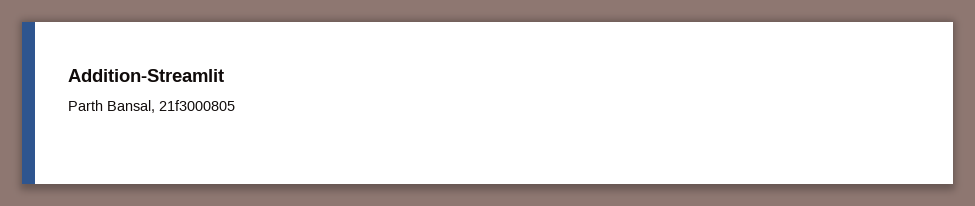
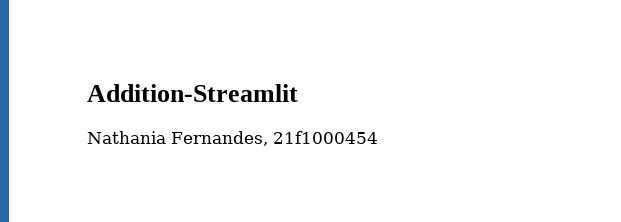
- Parth Bansal, 21f3000805
+ Nathania Fernandes, 21f1000454

